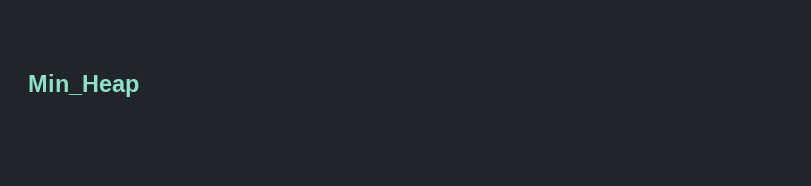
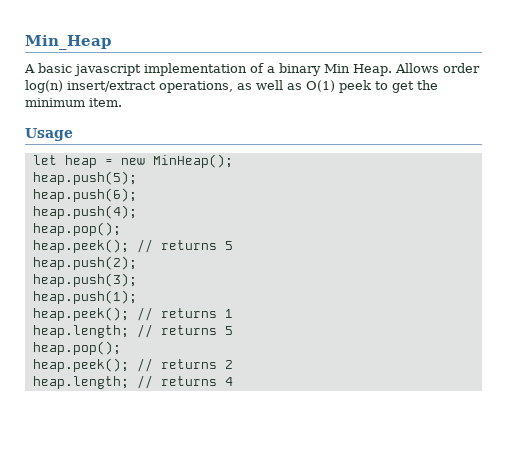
+ A basic javascript implementation of a binary Min Heap. Allows order log(n) insert/extract operations, as well as O(1) peek to get the minimum item.
+ Usage
+ let heap = new MinHeap();
+ heap.push(5);
+ heap.push(6);
+ heap.push(4);
+ heap.pop();
+ heap.peek(); // returns 5
+ heap.push(2);
+ heap.push(3);
+ heap.push(1);
+ heap.peek(); // returns 1
+ heap.length; // returns 5
+ heap.pop();
+ heap.peek(); // returns 2
+ heap.length; // returns 4

